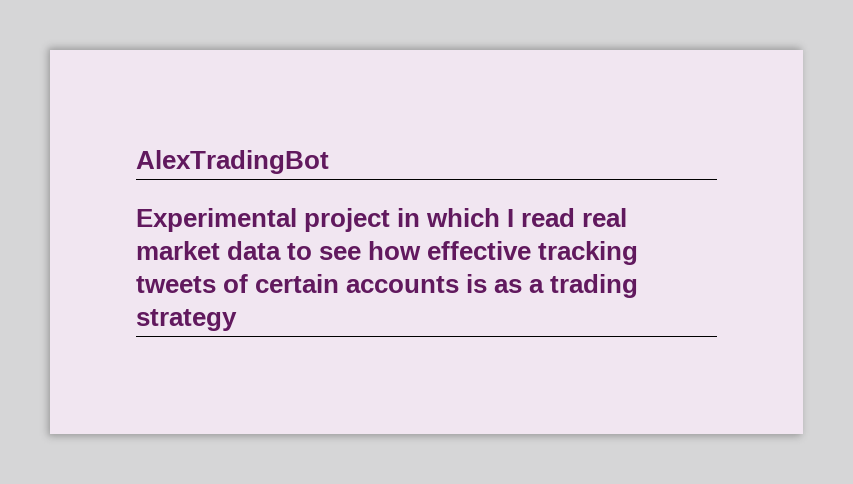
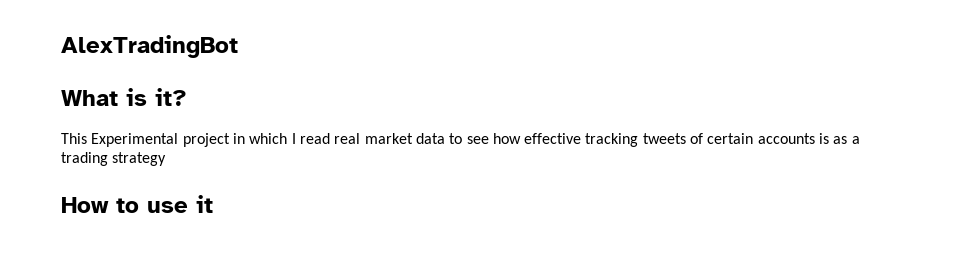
- Experimental project in which I read real market data to see how effective tracking tweets of certain accounts is as a trading strategy
+ What is it?
+ This Experimental project in which I read real market data to see how effective tracking tweets of certain accounts is as a trading strategy
+ How to use it

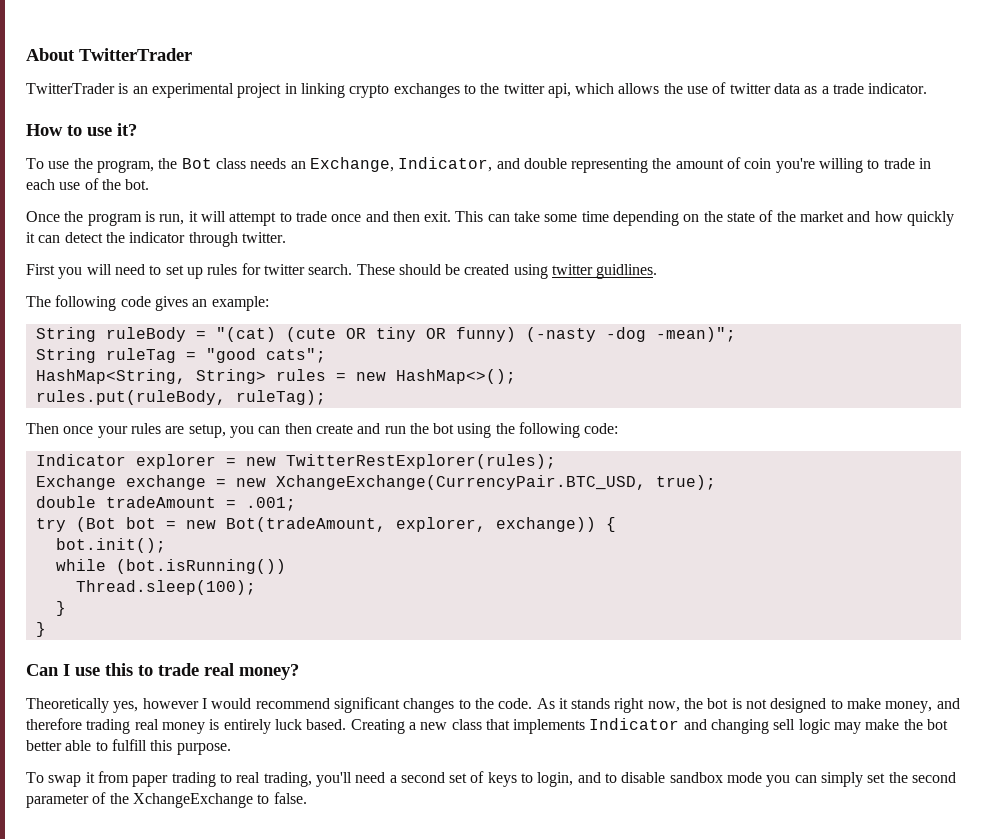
- AlexTradingBot
- What is it?
- This Experimental project in which I read real market data to see how effective tracking tweets of certain accounts is as a trading strategy
- How to use it
+ About TwitterTrader
+ TwitterTrader is an experimental project in linking crypto exchanges to the twitter api, which allows the use of twitter data as a trade indicator.
+ How to use it?
+ To use the program, the Bot class needs an Exchange, Indicator, and double representing the amount of coin you're willing to trade in each use of the bot.
+ Once the program is run, it will attempt to trade once and then exit. This can take some time depending on the state of the market and how quickly it can detect the indicator through twitter.
+ First you will need to set up rules for twitter search. These should be created using twitter guidlines.
+ The following code gives an example:
+ String ruleBody = "(cat) (cute OR tiny OR funny) (-nasty -dog -mean)";
+ String ruleTag = "good cats";
+ HashMap<String, String> rules = new HashMap<>();
+ rules.put(ruleBody, ruleTag);
+ Then once your rules are setup, you can then create and run the bot using the following code:
+ Indicator explorer = new TwitterRestExplorer(rules);
+ Exchange exchange = new XchangeExchange(CurrencyPair.BTC_USD, true);
+ double tradeAmount = .001;
+ try (Bot bot = new Bot(tradeAmount, explorer, exchange)) {
+ bot.init();
+ while (bot.isRunning())
+ Thread.sleep(100);
+ }
+ }
+ Can I use this to trade real money?
+ Theoretically yes, however I would recommend significant changes to the code. As it stands right now, the bot is not designed to make money, and therefore trading real money is entirely luck based. Creating a new class that implements Indicator and changing sell logic may make the bot better able to fulfill this purpose.
+ To swap it from paper trading to real trading, you'll need a second set of keys to login, and to disable sandbox mode you can simply set the second parameter of the XchangeExchange to false.

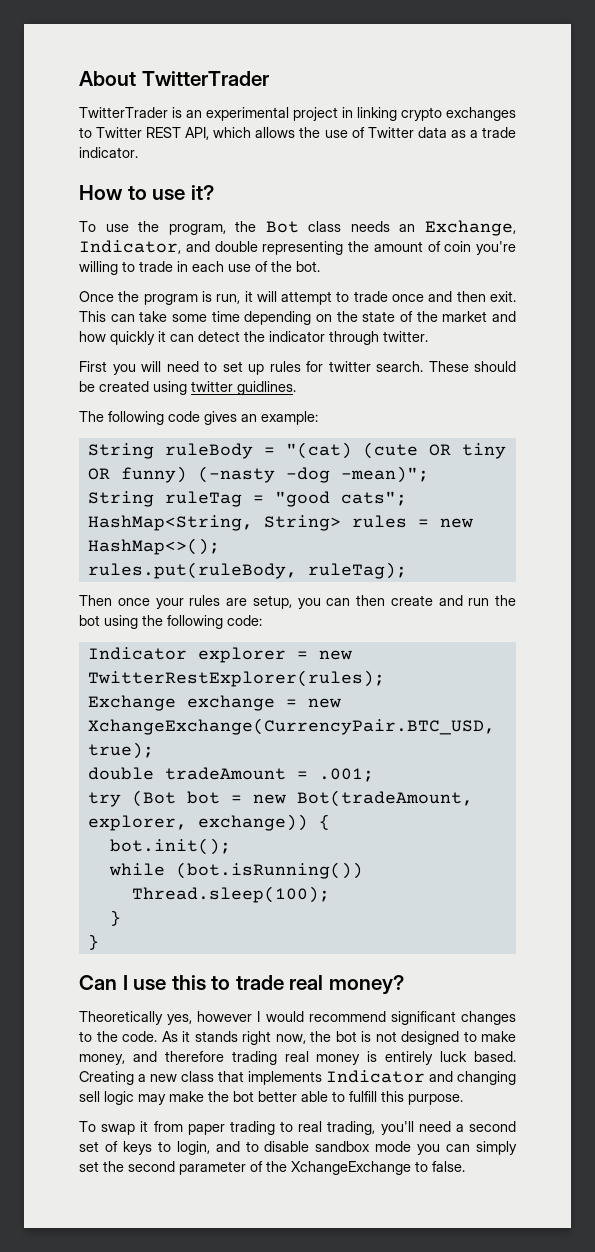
- TwitterTrader is an experimental project in linking crypto exchanges to the twitter api, which allows the use of twitter data as a trade indicator.
+ TwitterTrader is an experimental project in linking crypto exchanges to Twitter REST API, which allows the use of Twitter data as a trade indicator.

